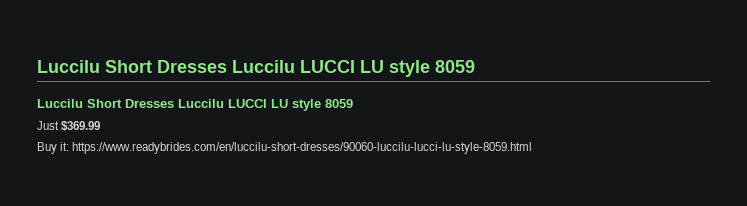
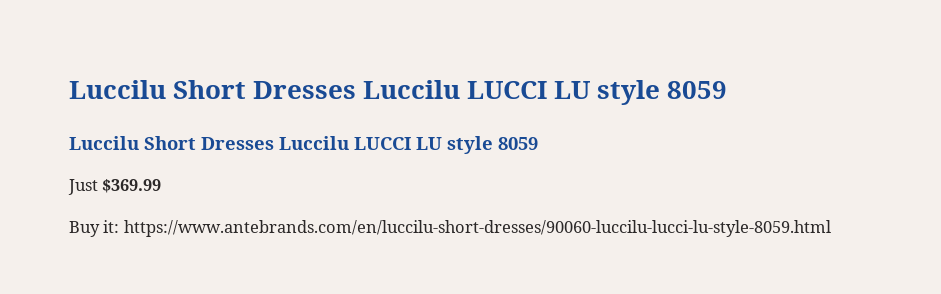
- Buy it: https://www.readybrides.com/en/luccilu-short-dresses/90060-luccilu-lucci-lu-style-8059.html
+ Buy it: https://www.antebrands.com/en/luccilu-short-dresses/90060-luccilu-lucci-lu-style-8059.html

